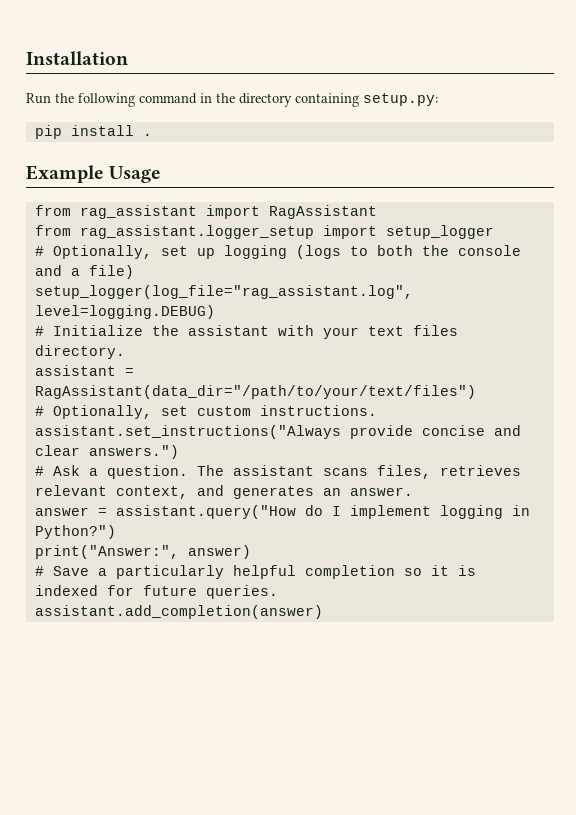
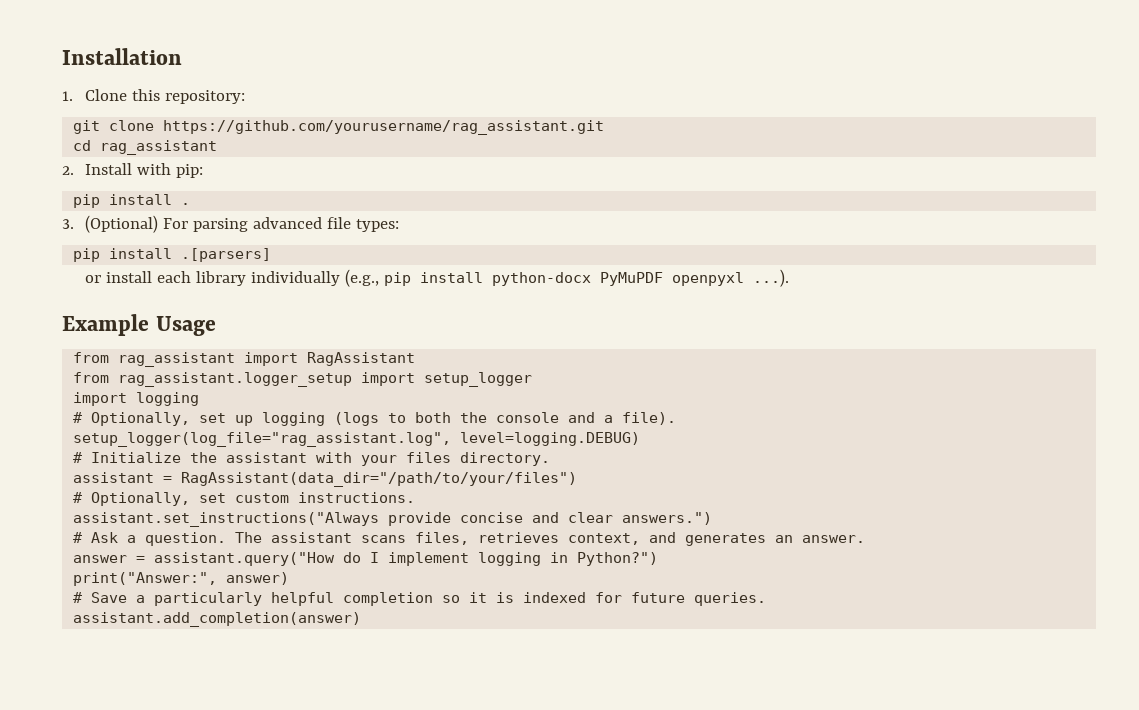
- Run the following command in the directory containing setup.py:
+ 1. Clone this repository:
+ git clone https://github.com/yourusername/rag_assistant.git
+ cd rag_assistant
+ 2. Install with pip:
  pip install .
+ 3. (Optional) For parsing advanced file types:
+ pip install .[parsers]
+ or install each library individually (e.g., pip install python-docx PyMuPDF openpyxl ...).
+ import logging
- # Optionally, set up logging (logs to both the console and a file)
+ # Optionally, set up logging (logs to both the console and a file).
- # Initialize the assistant with your text files directory.
+ # Initialize the assistant with your files directory.
- assistant = RagAssistant(data_dir="/path/to/your/text/files")
+ assistant = RagAssistant(data_dir="/path/to/your/files")
- The assistant scans files, retrieves relevant context, and generates an answer.
+ The assistant scans files, retrieves context, and generates an answer.

